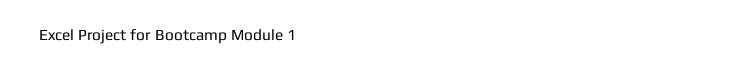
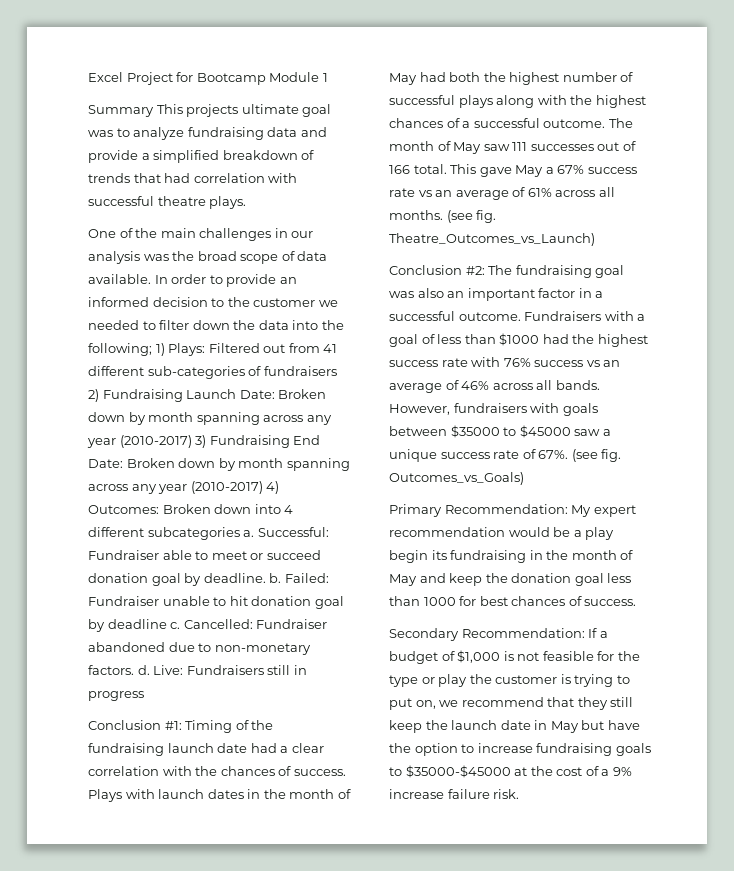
+ Summary This projects ultimate goal was to analyze fundraising data and provide a simplified breakdown of trends that had correlation with successful theatre plays.
+ One of the main challenges in our analysis was the broad scope of data available. In order to provide an informed decision to the customer we needed to filter down the data into the following; 1) Plays: Filtered out from 41 different sub-categories of fundraisers 2) Fundraising Launch Date: Broken down by month spanning across any year (2010-2017) 3) Fundraising End Date: Broken down by month spanning across any year (2010-2017) 4) Outcomes: Broken down into 4 different subcategories a. Successful: Fundraiser able to meet or succeed donation goal by deadline. b. Failed: Fundraiser unable to hit donation goal by deadline c. Cancelled: Fundraiser abandoned due to non-monetary factors. d. Live: Fundraisers still in progress
+ Conclusion #1: Timing of the fundraising launch date had a clear correlation with the chances of success. Plays with launch dates in the month of May had both the highest number of successful plays along with the highest chances of a successful outcome. The month of May saw 111 successes out of 166 total. This gave May a 67% success rate vs an average of 61% across all months. (see fig. Theatre_Outcomes_vs_Launch)
+ Conclusion #2: The fundraising goal was also an important factor in a successful outcome. Fundraisers with a goal of less than $1000 had the highest success rate with 76% success vs an average of 46% across all bands. However, fundraisers with goals between $35000 to $45000 saw a unique success rate of 67%. (see fig. Outcomes_vs_Goals)
+ Primary Recommendation: My expert recommendation would be a play begin its fundraising in the month of May and keep the donation goal less than 1000 for best chances of success.
+ Secondary Recommendation: If a budget of $1,000 is not feasible for the type or play the customer is trying to put on, we recommend that they still keep the launch date in May but have the option to increase fundraising goals to $35000-$45000 at the cost of a 9% increase failure risk.

